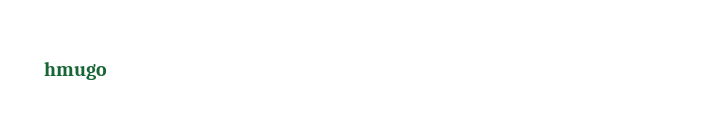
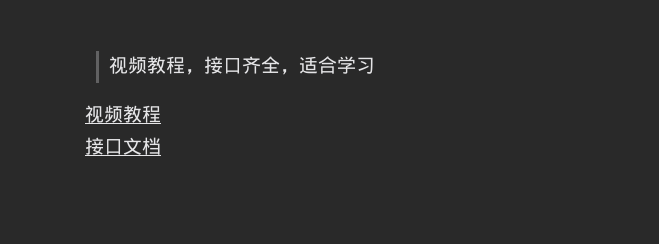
- hmugo
+ 视频教程，接口齐全，适合学习
+ 视频教程
+ 接口文档

